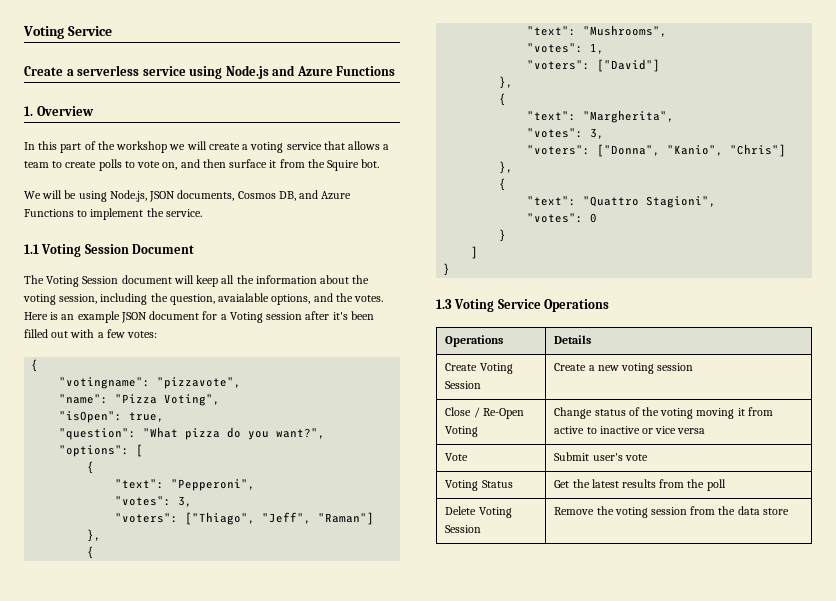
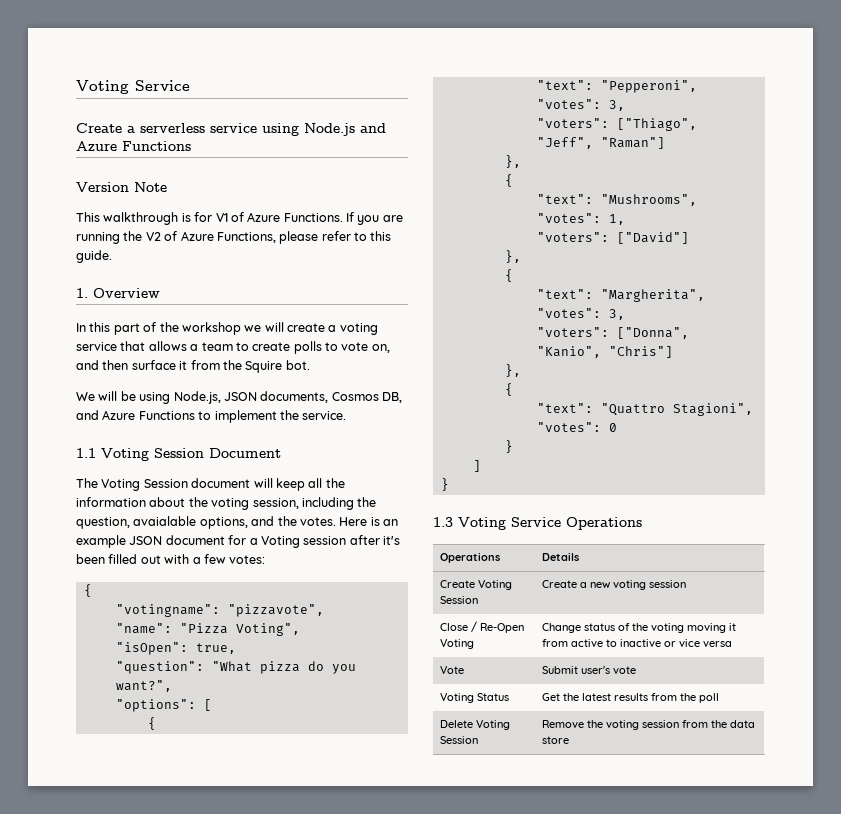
+ Version Note
+ This walkthrough is for V1 of Azure Functions. If you are running the V2 of Azure Functions, please refer to this guide.

